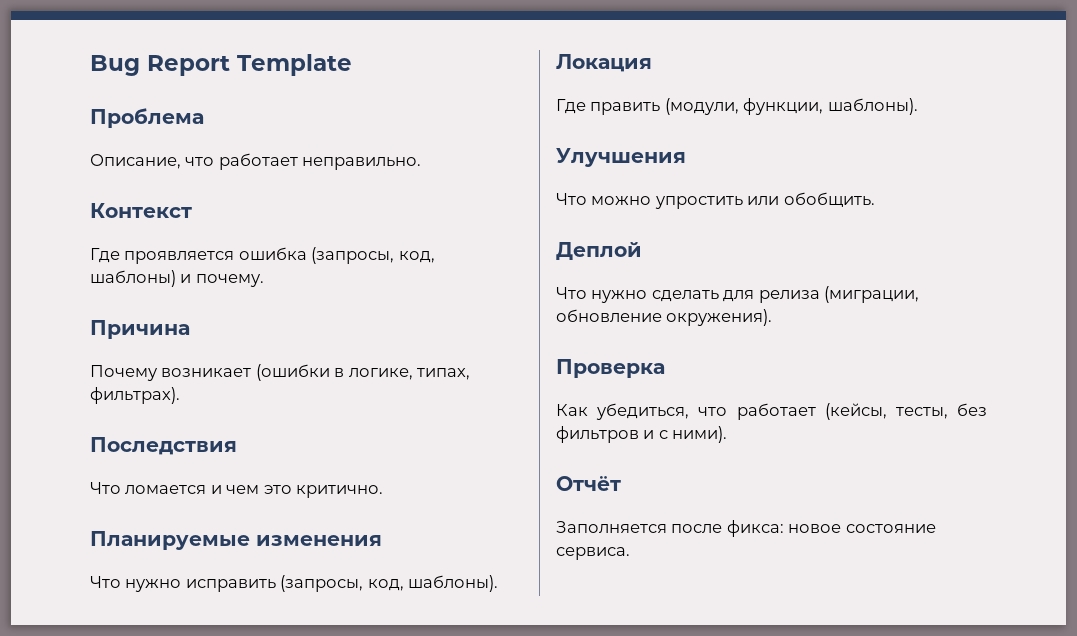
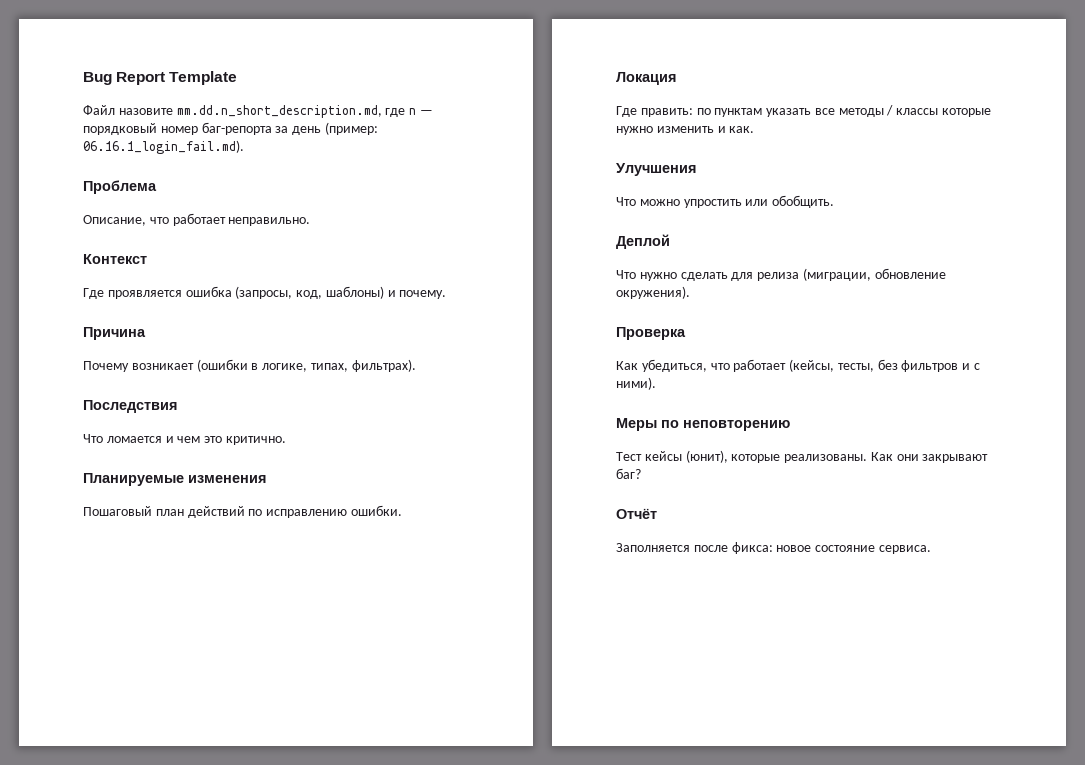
+ Файл назовите mm.dd.n_short_description.md, где n — порядковый номер баг-репорта за день (пример: 06.16.1_login_fail.md).
- Что нужно исправить (запросы, код, шаблоны).
+ Пошаговый план действий по исправлению ошибки.
  Локация
- Где править (модули, функции, шаблоны).
+ Где править: по пунктам указать все методы / классы которые нужно изменить и как.
+ Меры по неповторению
+ Тест кейсы (юнит), которые реализованы. Как они закрывают баг?

